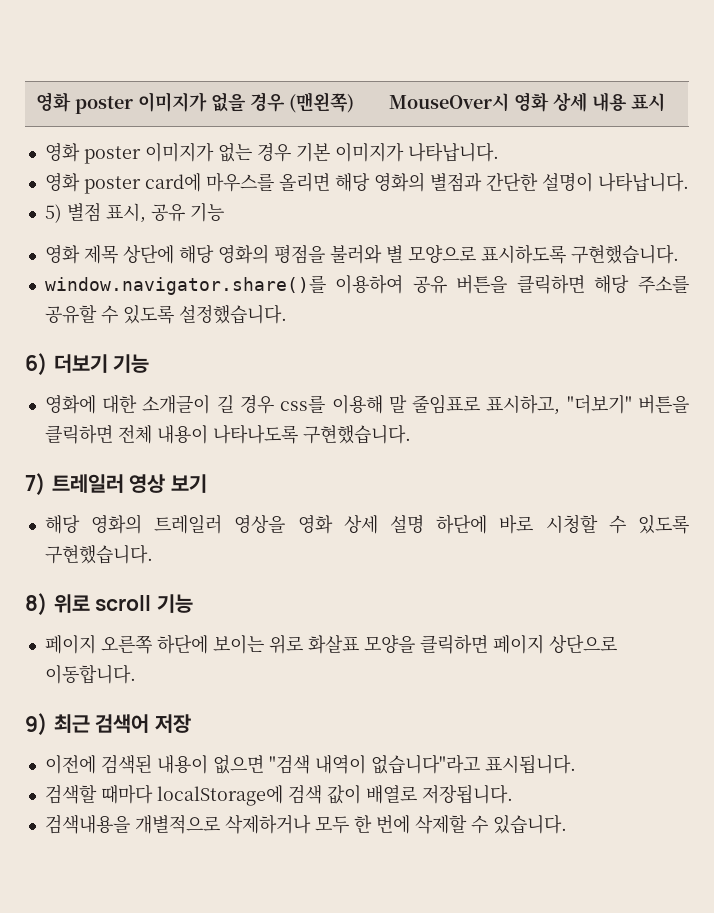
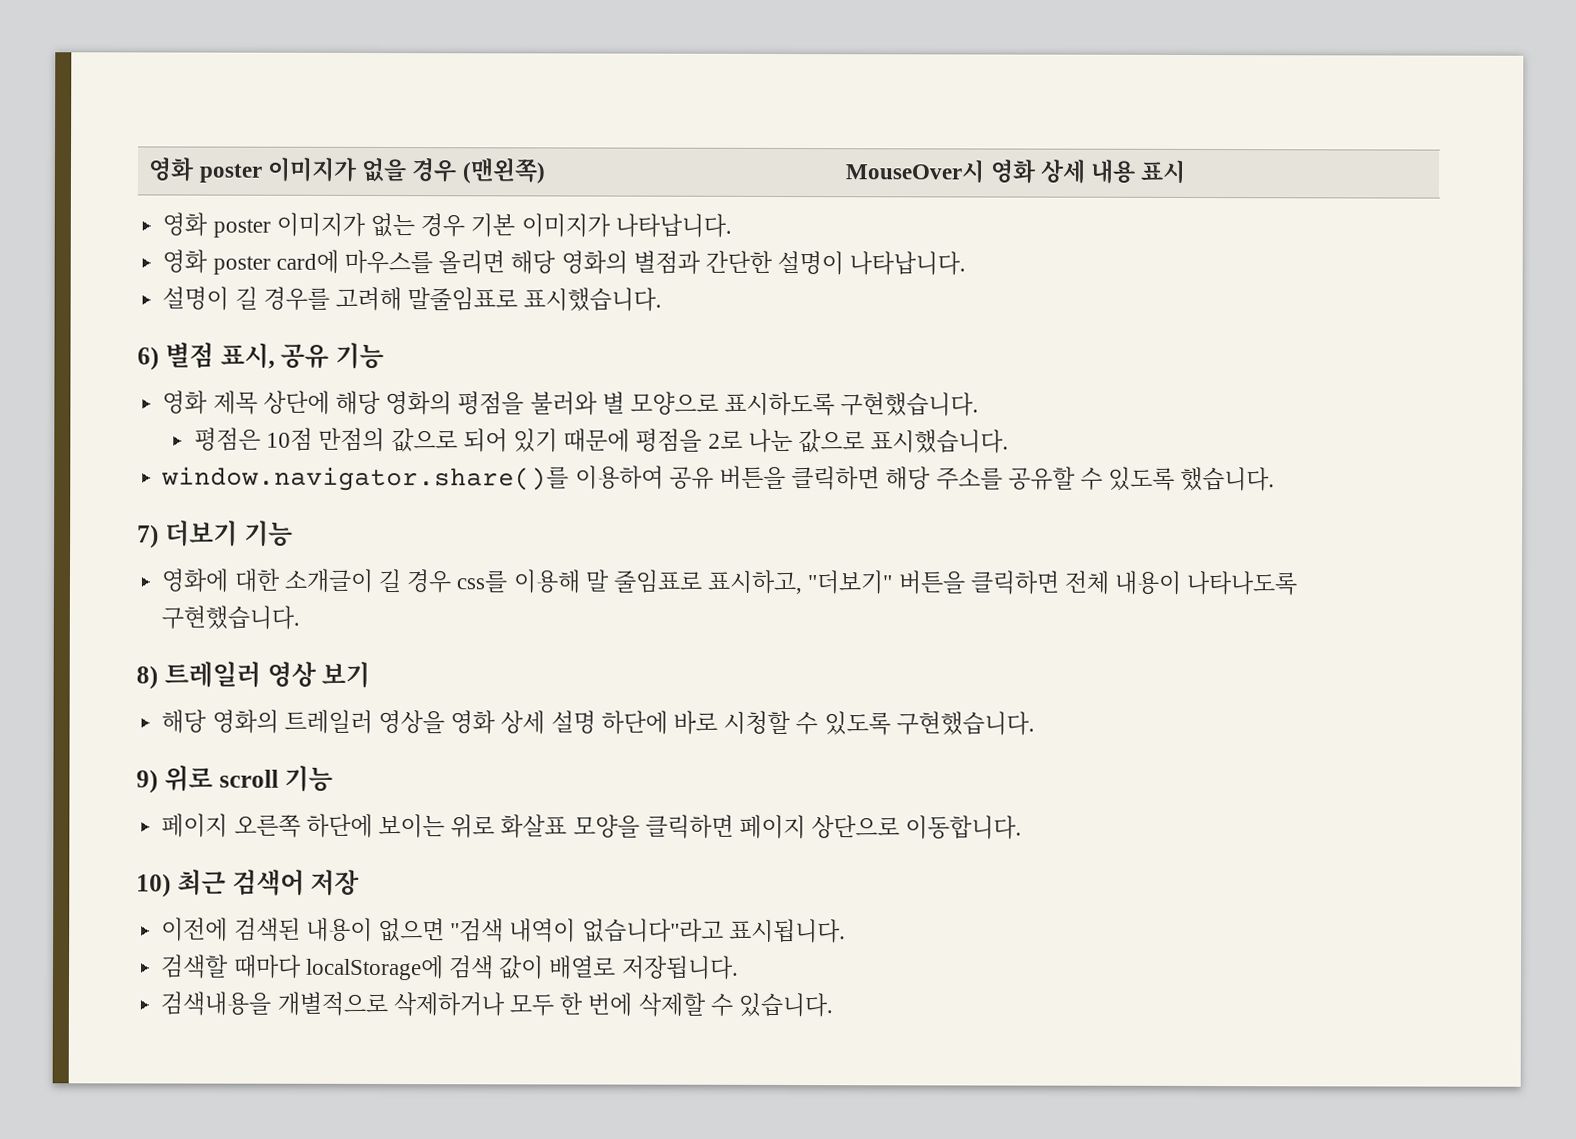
- 5) 별점 표시, 공유 기능
+ 설명이 길 경우를 고려해 말줄임표로 표시했습니다.
+ 6) 별점 표시, 공유 기능
+ 평점은 10점 만점의 값으로 되어 있기 때문에 평점을 2로 나눈 값으로 표시했습니다.
- window.navigator.share()를 이용하여 공유 버튼을 클릭하면 해당 주소를 공유할 수 있도록 설정했습니다.
- 6) 더보기 기능
+ window.navigator.share()를 이용하여 공유 버튼을 클릭하면 해당 주소를 공유할 수 있도록 했습니다.
+ 7) 더보기 기능
- 7) 트레일러 영상 보기
+ 8) 트레일러 영상 보기
- 8) 위로 scroll 기능
+ 9) 위로 scroll 기능
- 9) 최근 검색어 저장
+ 10) 최근 검색어 저장

